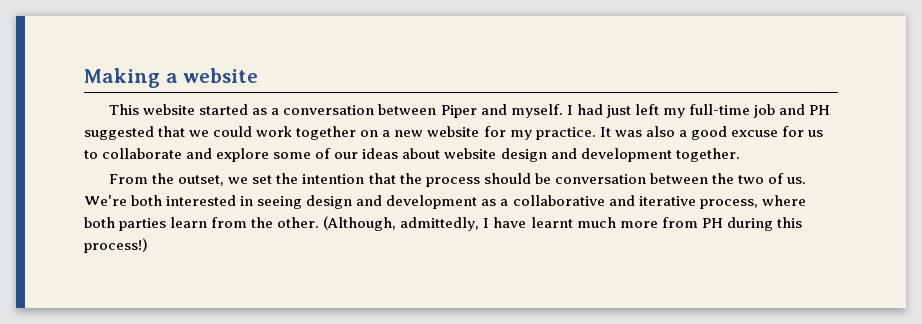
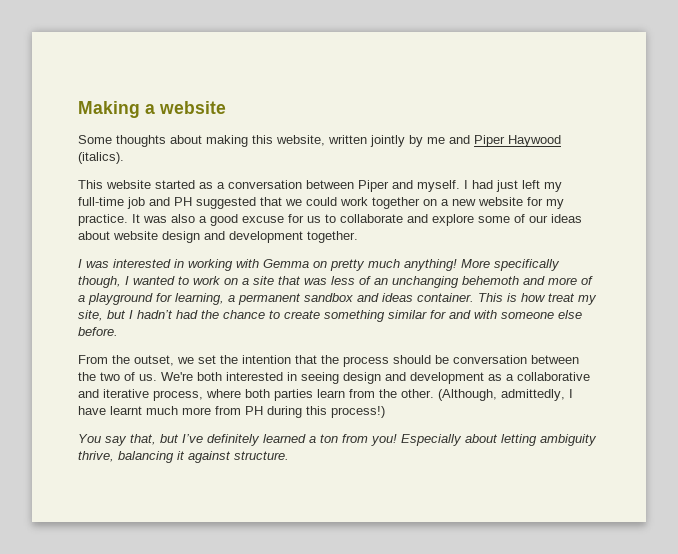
+ Some thoughts about making this website, written jointly by me and Piper Haywood (italics).
+ I was interested in working with Gemma on pretty much anything! More specifically though, I wanted to work on a site that was less of an unchanging behemoth and more of a playground for learning, a permanent sandbox and ideas container. This is how treat my site, but I hadn’t had the chance to create something similar for and with someone else before.
+ You say that, but I’ve definitely learned a ton from you! Especially about letting ambiguity thrive, balancing it against structure.

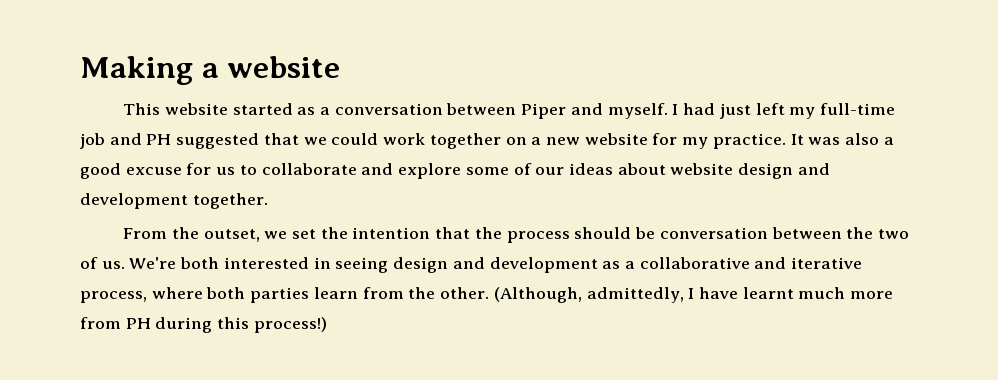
- Some thoughts about making this website, written jointly by me and Piper Haywood (italics).
- I was interested in working with Gemma on pretty much anything! More specifically though, I wanted to work on a site that was less of an unchanging behemoth and more of a playground for learning, a permanent sandbox and ideas container. This is how treat my site, but I hadn’t had the chance to create something similar for and with someone else before.
- You say that, but I’ve definitely learned a ton from you! Especially about letting ambiguity thrive, balancing it against structure.

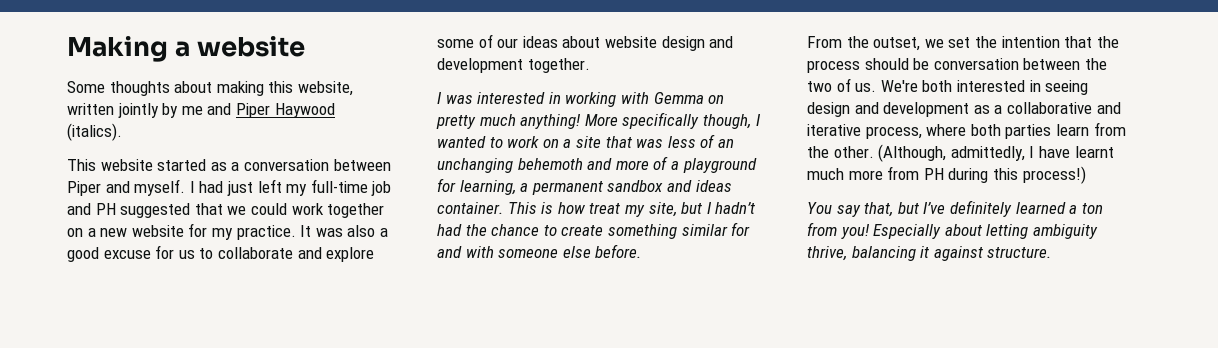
+ Some thoughts about making this website, written jointly by me and Piper Haywood (italics).
+ I was interested in working with Gemma on pretty much anything! More specifically though, I wanted to work on a site that was less of an unchanging behemoth and more of a playground for learning, a permanent sandbox and ideas container. This is how treat my site, but I hadn’t had the chance to create something similar for and with someone else before.
+ You say that, but I’ve definitely learned a ton from you! Especially about letting ambiguity thrive, balancing it against structure.

